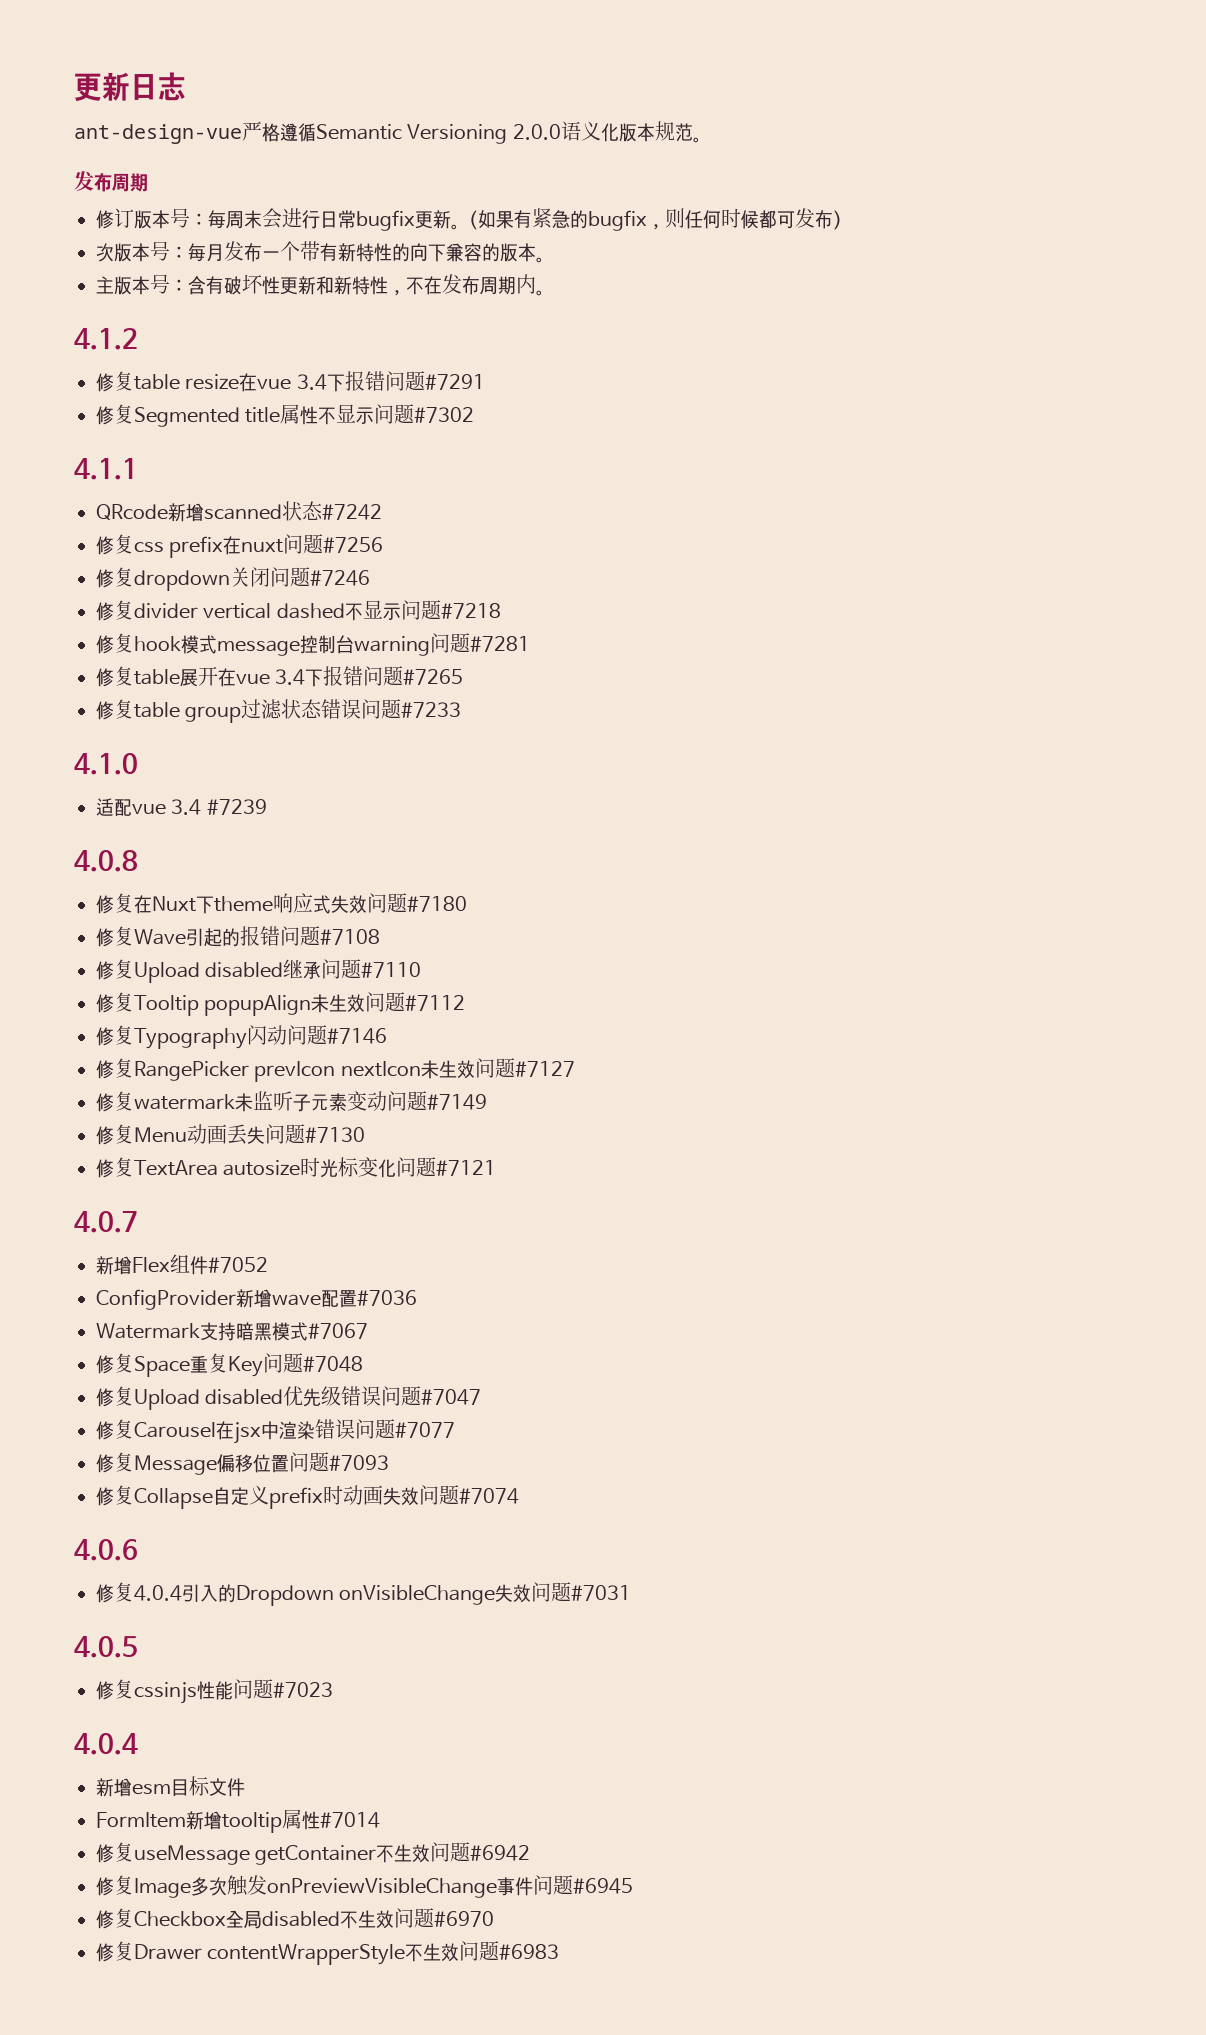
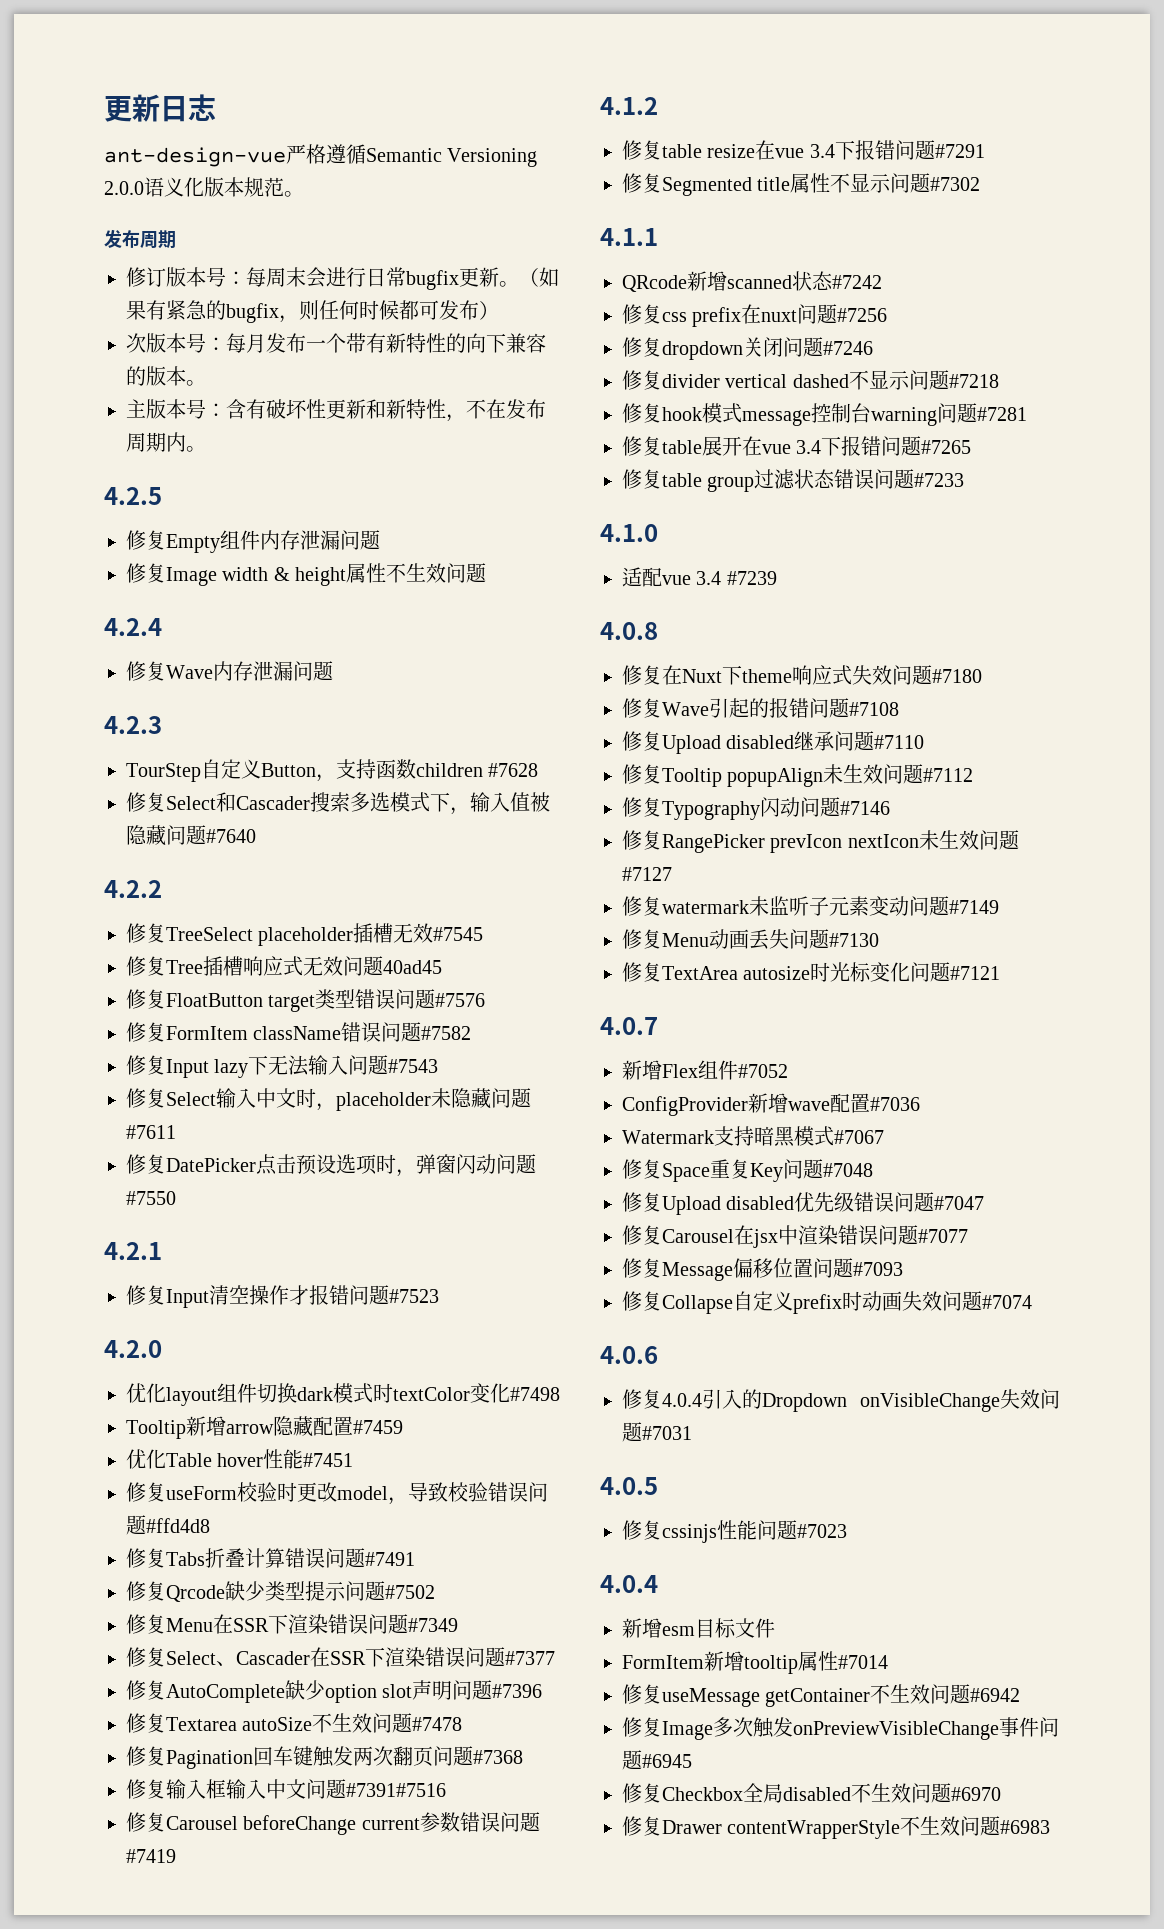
+ 4.2.5
+ 修复Empty组件内存泄漏问题
+ 修复Image width & height属性不生效问题
+ 4.2.4
+ 修复Wave内存泄漏问题
+ 4.2.3
+ TourStep自定义Button，支持函数children #7628
+ 修复Select和Cascader搜索多选模式下，输入值被隐藏问题#7640
+ 4.2.2
+ 修复TreeSelect placeholder插槽无效#7545
+ 修复Tree插槽响应式无效问题40ad45
+ 修复FloatButton target类型错误问题#7576
+ 修复FormItem className错误问题#7582
+ 修复Input lazy下无法输入问题#7543
+ 修复Select输入中文时，placeholder未隐藏问题#7611
+ 修复DatePicker点击预设选项时，弹窗闪动问题#7550
+ 4.2.1
+ 修复Input清空操作才报错问题#7523
+ 4.2.0
+ 优化layout组件切换dark模式时textColor变化#7498
+ Tooltip新增arrow隐藏配置#7459
+ 优化Table hover性能#7451
+ 修复useForm校验时更改model，导致校验错误问题#ffd4d8
+ 修复Tabs折叠计算错误问题#7491
+ 修复Qrcode缺少类型提示问题#7502
+ 修复Menu在SSR下渲染错误问题#7349
+ 修复Select、Cascader在SSR下渲染错误问题#7377
+ 修复AutoComplete缺少option slot声明问题#7396
+ 修复Textarea autoSize不生效问题#7478
+ 修复Pagination回车键触发两次翻页问题#7368
+ 修复输入框输入中文问题#7391#7516
+ 修复Carousel beforeChange current参数错误问题#7419

